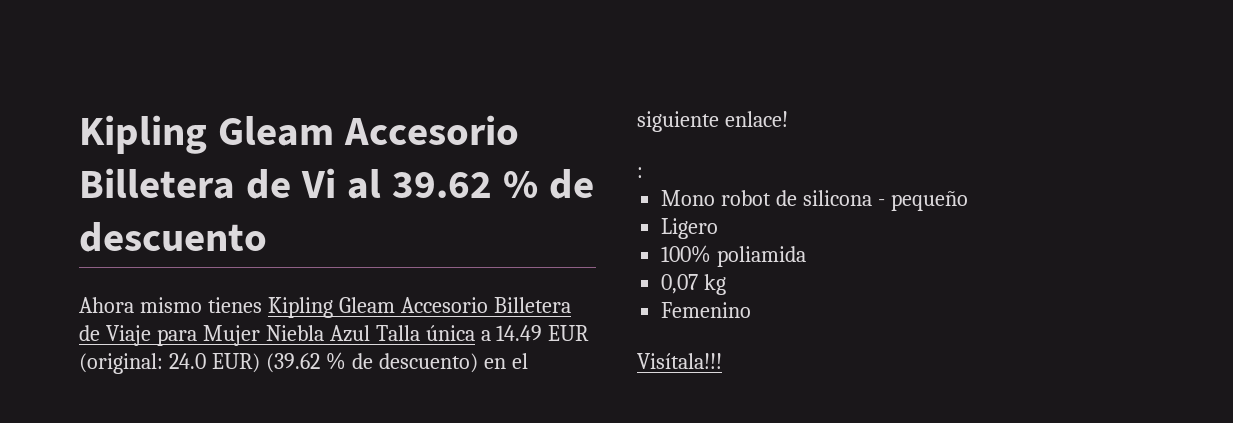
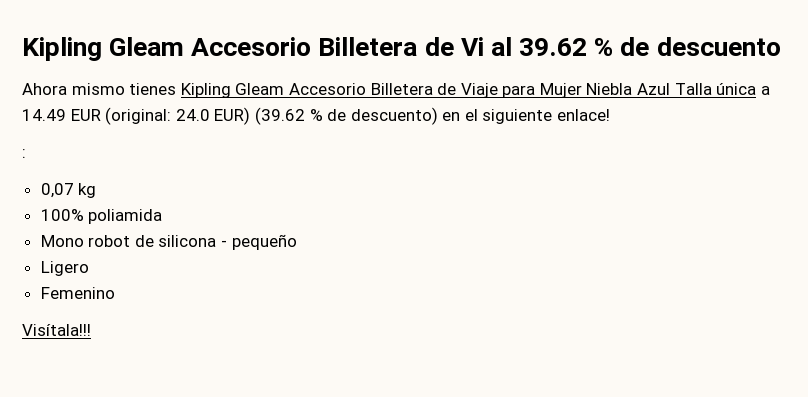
+ 0,07 kg
+ 100% poliamida
- 100% poliamida
- 0,07 kg

